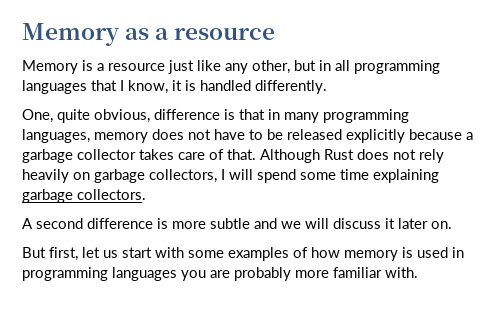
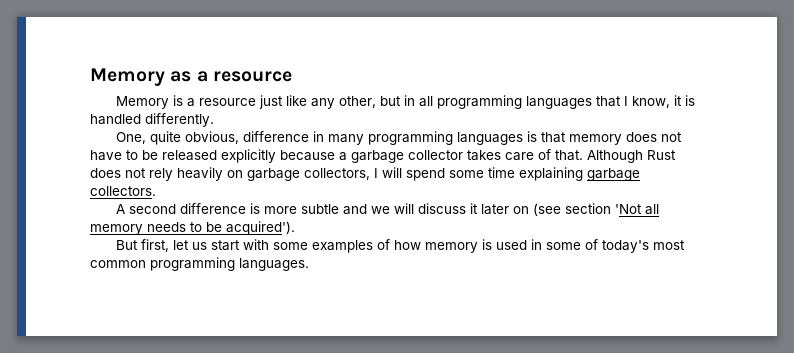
- One, quite obvious, difference is that in many programming languages, memory does not have to be released explicitly because a garbage collector takes care of that.
+ One, quite obvious, difference in many programming languages is that memory does not have to be released explicitly because a garbage collector takes care of that.
- A second difference is more subtle and we will discuss it later on.
+ A second difference is more subtle and we will discuss it later on (see section 'Not all memory needs to be acquired').
- But first, let us start with some examples of how memory is used in programming languages you are probably more familiar with.
+ But first, let us start with some examples of how memory is used in some of today's most common programming languages.

